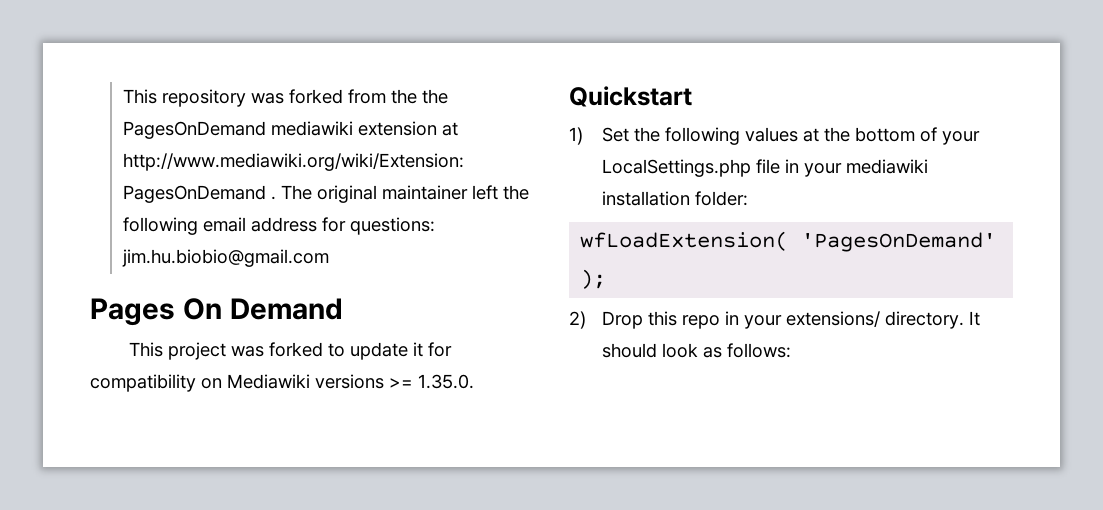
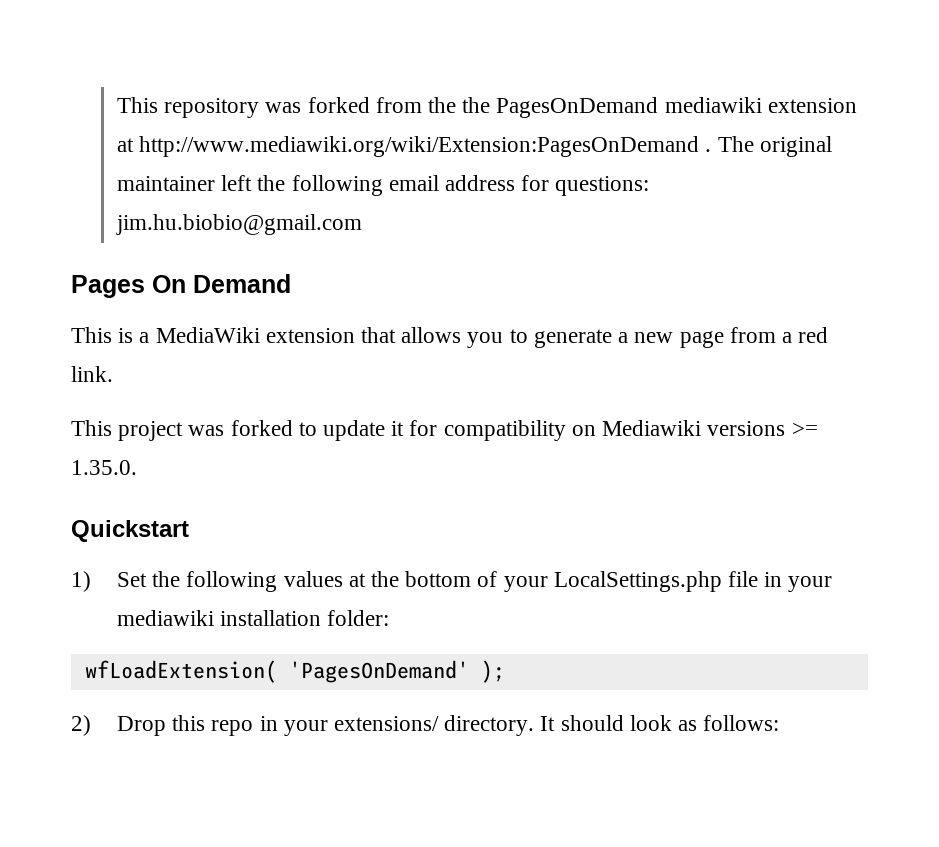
+ This is a MediaWiki extension that allows you to generate a new page from a red link.

